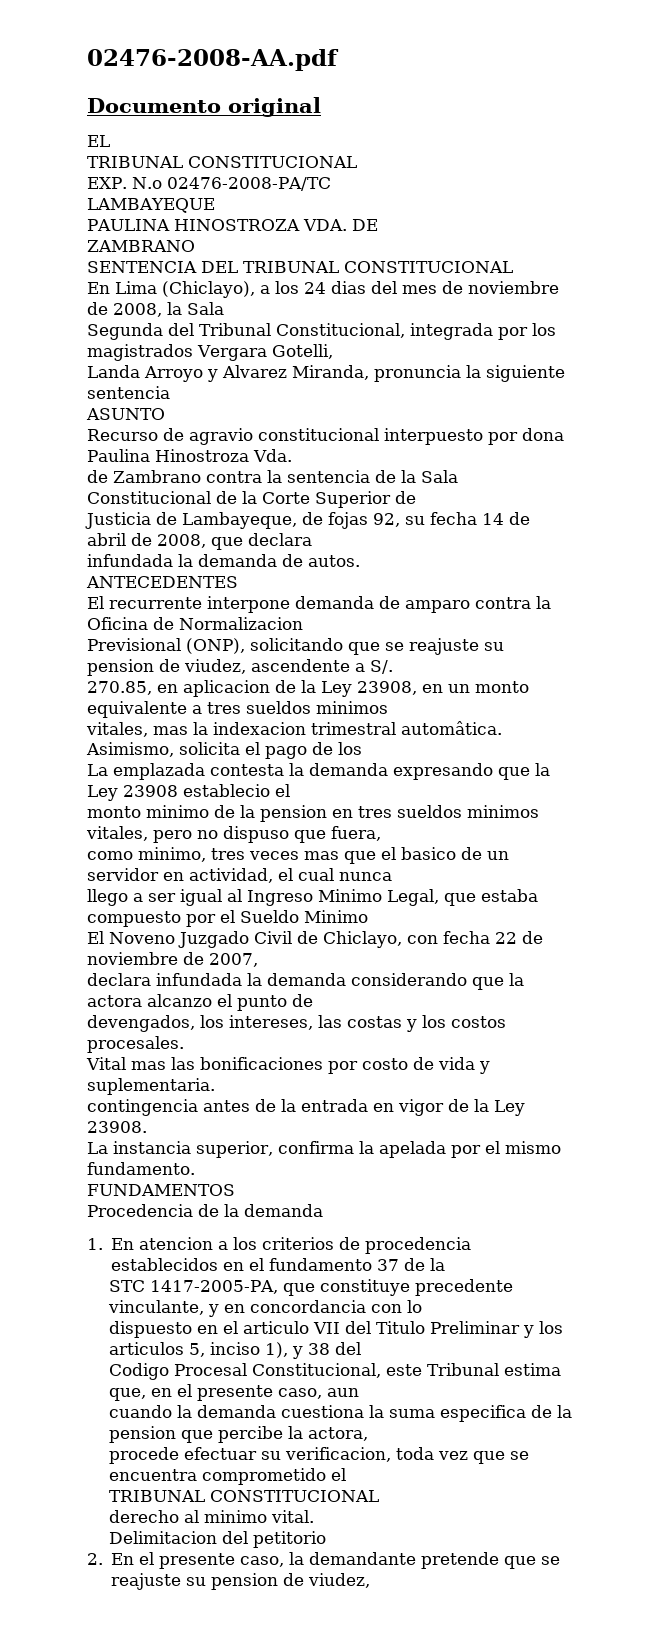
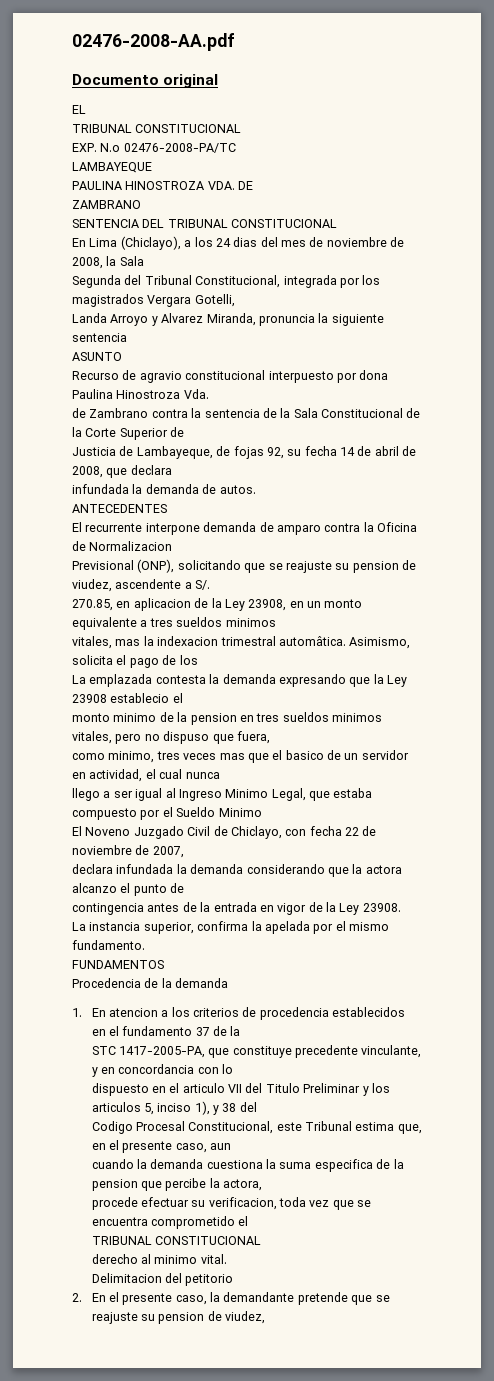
- devengados, los intereses, las costas y los costos procesales.
- Vital mas las bonificaciones por costo de vida y suplementaria.

